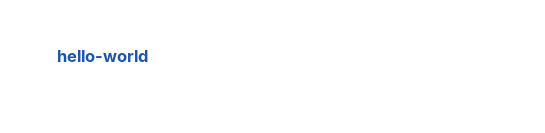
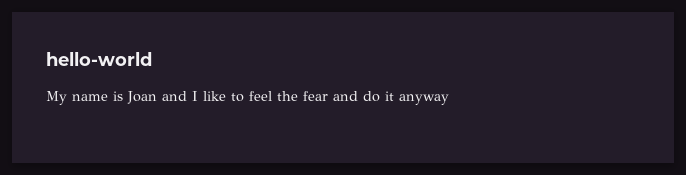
+ My name is Joan and I like to feel the fear and do it anyway

